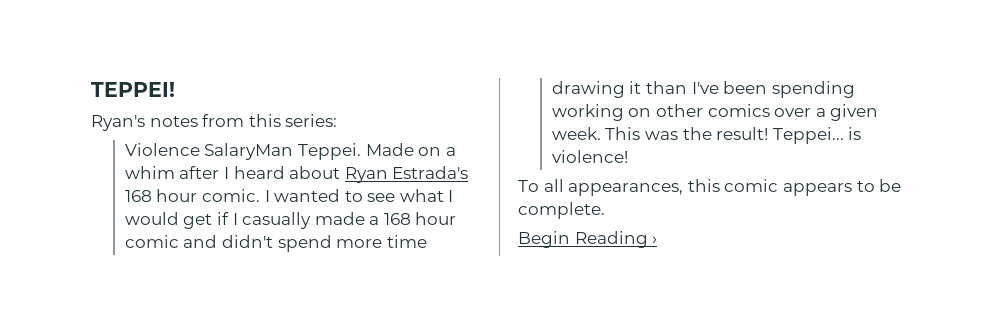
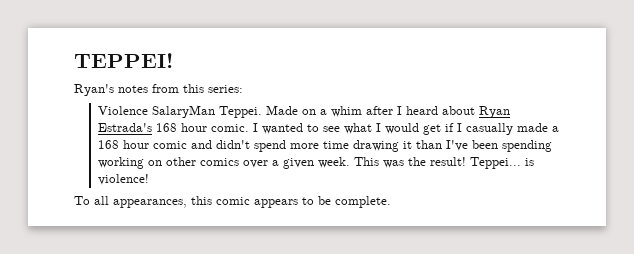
- Begin Reading ›

